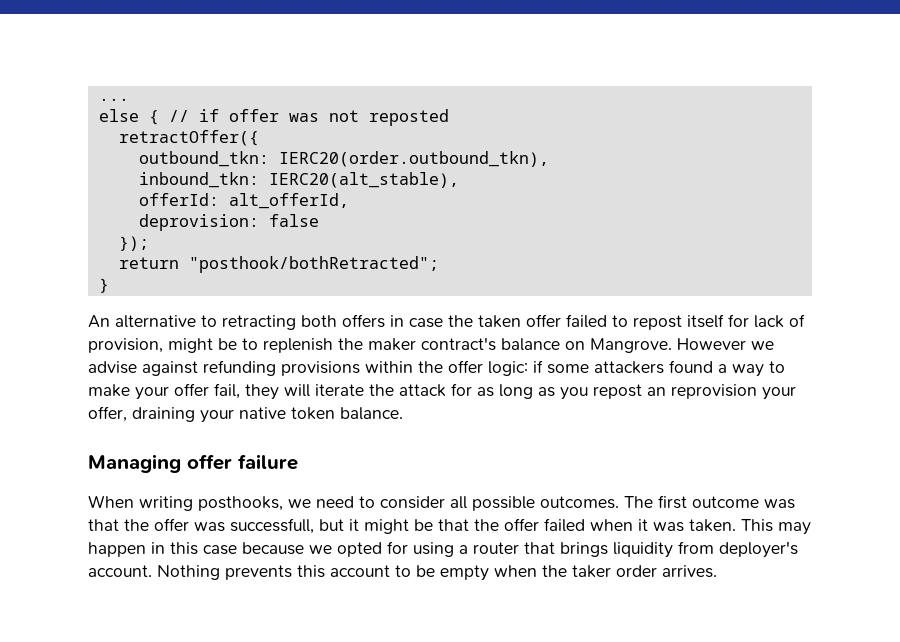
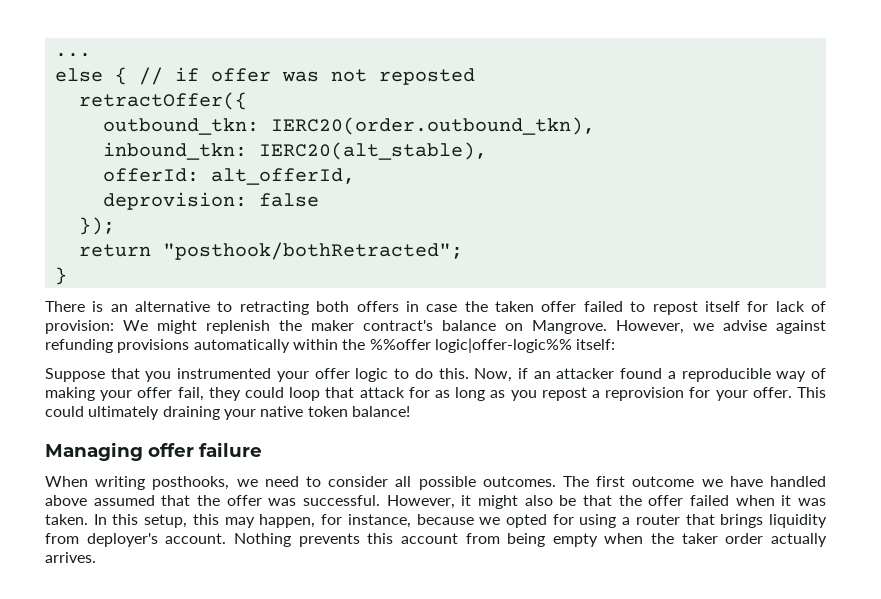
- An alternative to retracting both offers in case the taken offer failed to repost itself for lack of provision, might be to replenish the maker contract's balance on Mangrove.
+ There is an alternative to retracting both offers in case the taken offer failed to repost itself for lack of provision: We might replenish the maker contract's balance on Mangrove.
- However we advise against refunding provisions within the offer logic: if some attackers found a way to make your offer fail, they will iterate the attack for as long as you repost an reprovision your offer, draining your native token balance.
+ However, we advise against refunding provisions automatically within the %%offer logic|offer-logic%% itself:
+ Suppose that you instrumented your offer logic to do this. Now, if an attacker found a reproducible way of making your offer fail, they could loop that attack for as long as you repost a reprovision for your offer. This could ultimately draining your native token balance!
- The first outcome was that the offer was successfull, but it might be that the offer failed when it was taken.
+ The first outcome we have handled above assumed that the offer was successful. However, it might also be that the offer failed when it was taken.
- This may happen in this case because we opted for using a router that brings liquidity from deployer's account.
+ In this setup, this may happen, for instance, because we opted for using a router that brings liquidity from deployer's account.
- Nothing prevents this account to be empty when the taker order arrives.
+ Nothing prevents this account from being empty when the taker order actually arrives.

